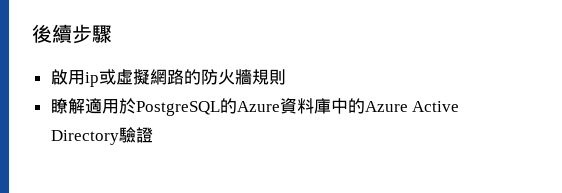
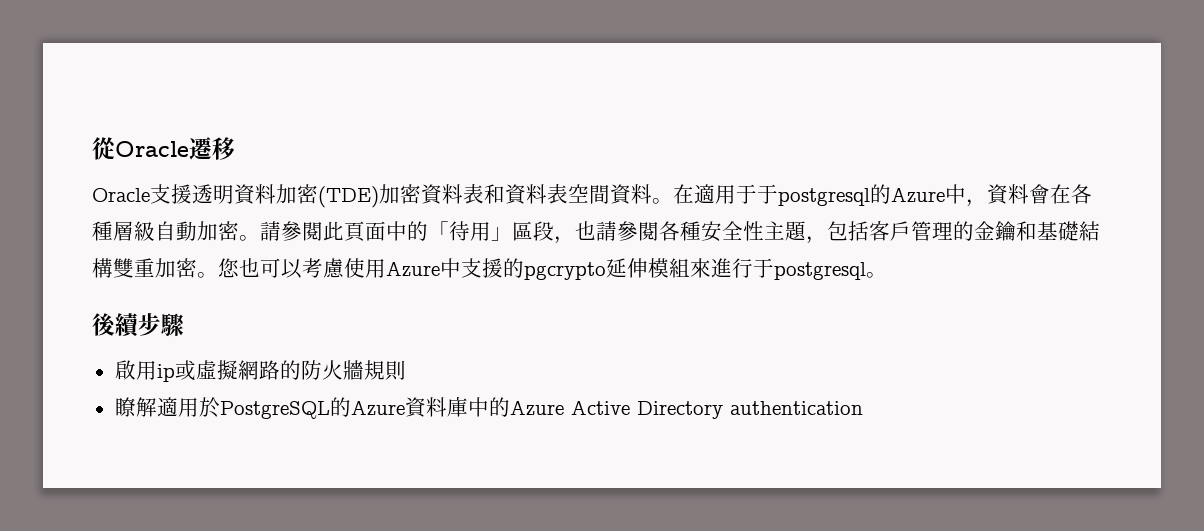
+ 從Oracle遷移
+ Oracle支援透明資料加密(TDE)加密資料表和資料表空間資料。在適用于于postgresql的Azure中，資料會在各種層級自動加密。請參閱此頁面中的「待用」區段，也請參閱各種安全性主題，包括客戶管理的金鑰和基礎結構雙重加密。您也可以考慮使用Azure中支援的pgcrypto延伸模組來進行于postgresql。
- 瞭解適用於PostgreSQL的Azure資料庫中的Azure Active Directory驗證
+ 瞭解適用於PostgreSQL的Azure資料庫中的Azure Active Directory authentication

